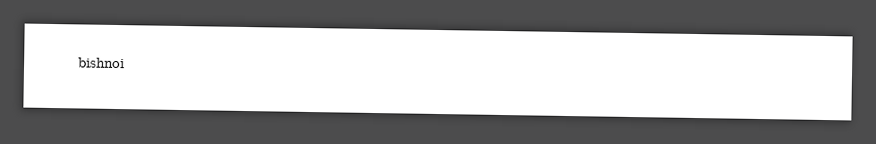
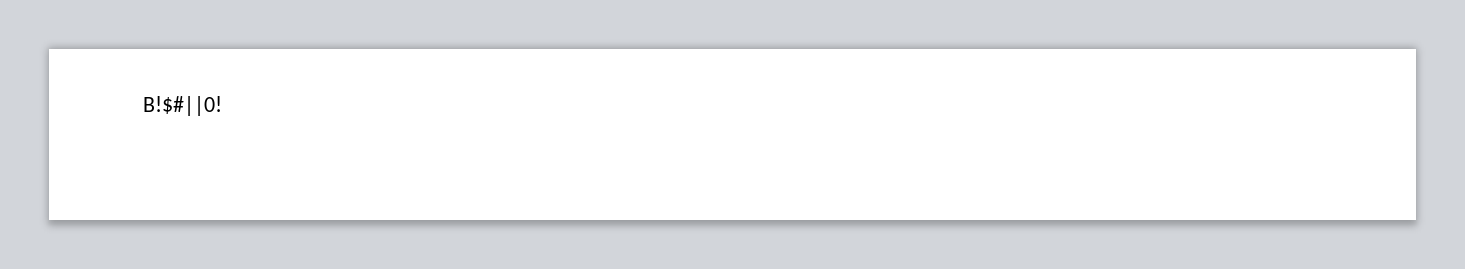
- bishnoi
+ B!$#||0!

